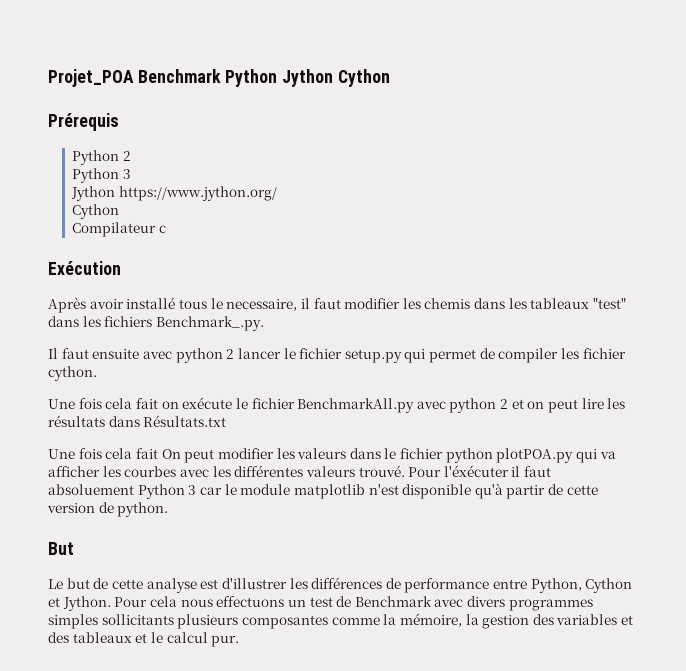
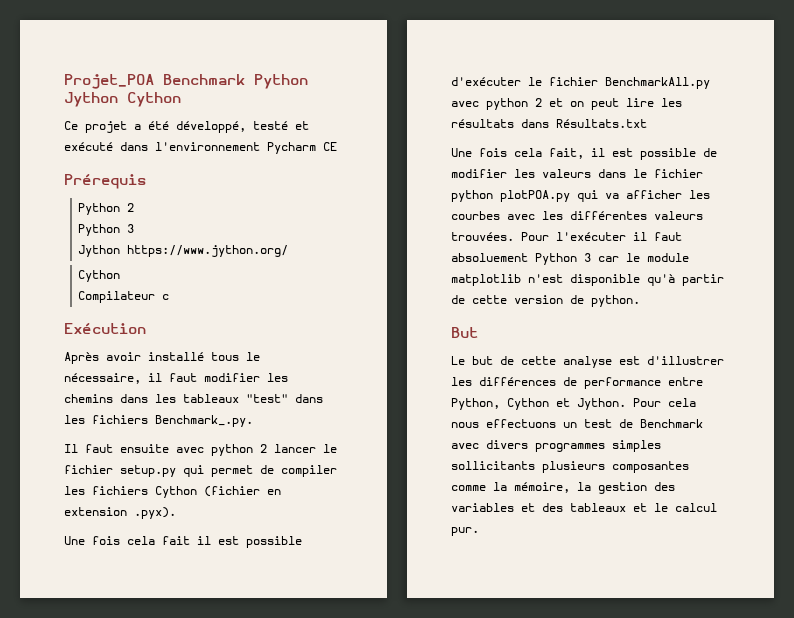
+ Ce projet a été développé, testé et exécuté dans l'environnement Pycharm CE
- Après avoir installé tous le necessaire, il faut modifier les chemis dans les tableaux "test" dans les fichiers Benchmark_.py.
+ Après avoir installé tous le nécessaire, il faut modifier les chemins dans les tableaux "test" dans les fichiers Benchmark_.py.
- Il faut ensuite avec python 2 lancer le fichier setup.py qui permet de compiler les fichier cython.
- Une fois cela fait on exécute le fichier BenchmarkAll.py avec python 2 et on peut lire les résultats dans Résultats.txt
+ Il faut ensuite avec python 2 lancer le fichier setup.py qui permet de compiler les fichiers Cython (fichier en extension .pyx).
+ Une fois cela fait il est possible d'exécuter le fichier BenchmarkAll.py avec python 2 et on peut lire les résultats dans Résultats.txt
- Une fois cela fait On peut modifier les valeurs dans le fichier python plotPOA.py qui va afficher les courbes avec les différentes valeurs trouvé. Pour l'éxécuter il faut absoluement Python 3 car le module matplotlib n'est disponible qu'à partir de cette version de python.
+ Une fois cela fait, il est possible de modifier les valeurs dans le fichier python plotPOA.py qui va afficher les courbes avec les différentes valeurs trouvées. Pour l'exécuter il faut absoluement Python 3 car le module matplotlib n'est disponible qu'à partir de cette version de python.

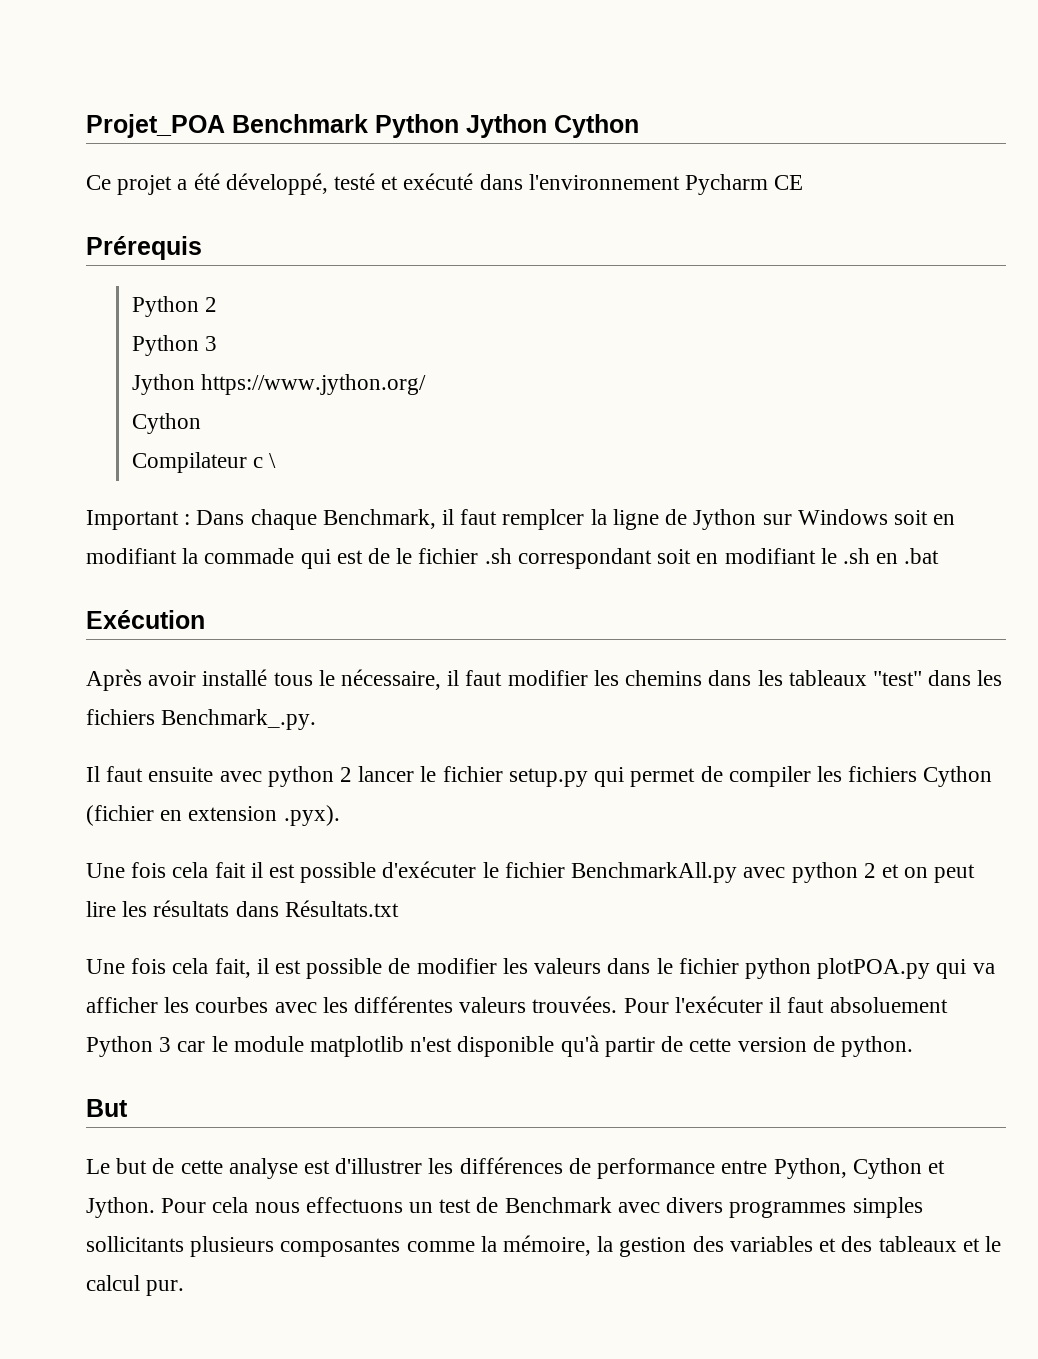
- Compilateur c
+ Compilateur c \
+ Important : Dans chaque Benchmark, il faut remplcer la ligne de Jython sur Windows soit en modifiant la commade qui est de le fichier .sh correspondant soit en modifiant le .sh en .bat

